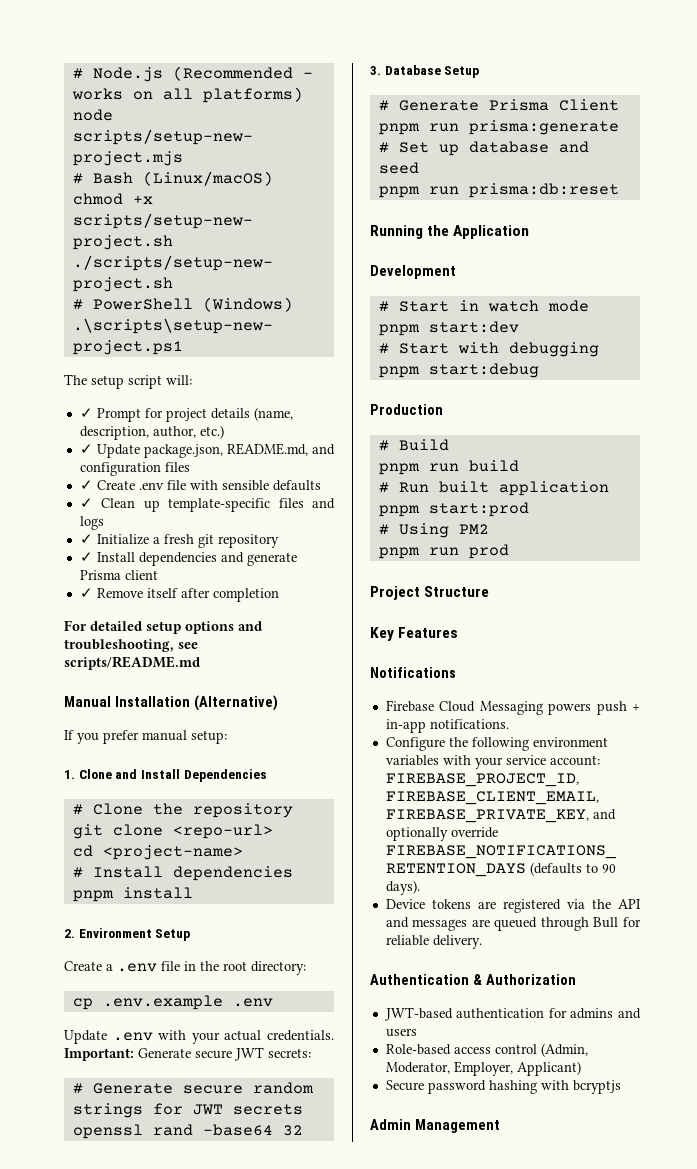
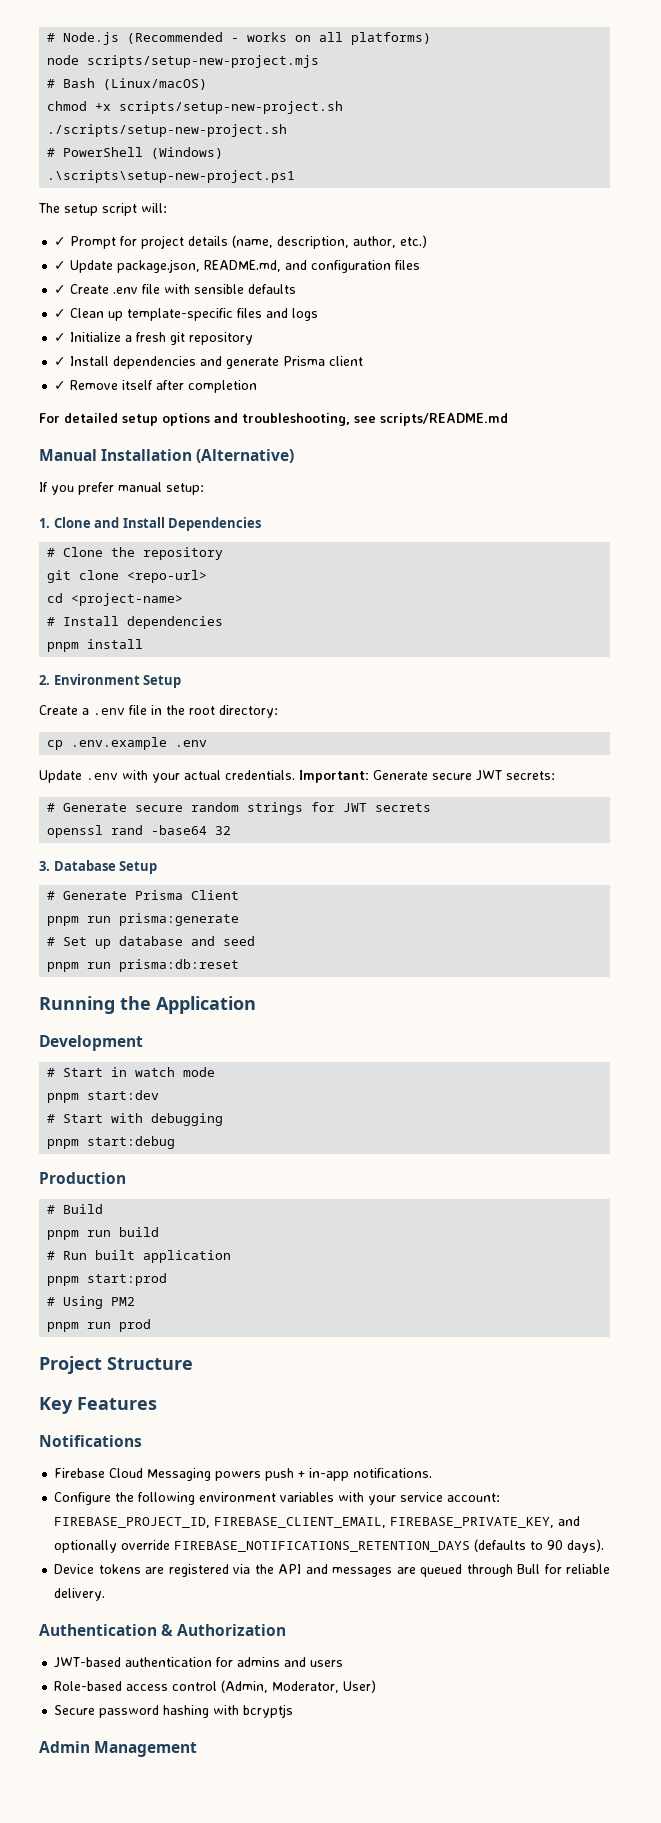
- Role-based access control (Admin, Moderator, Employer, Applicant)
+ Role-based access control (Admin, Moderator, User)

